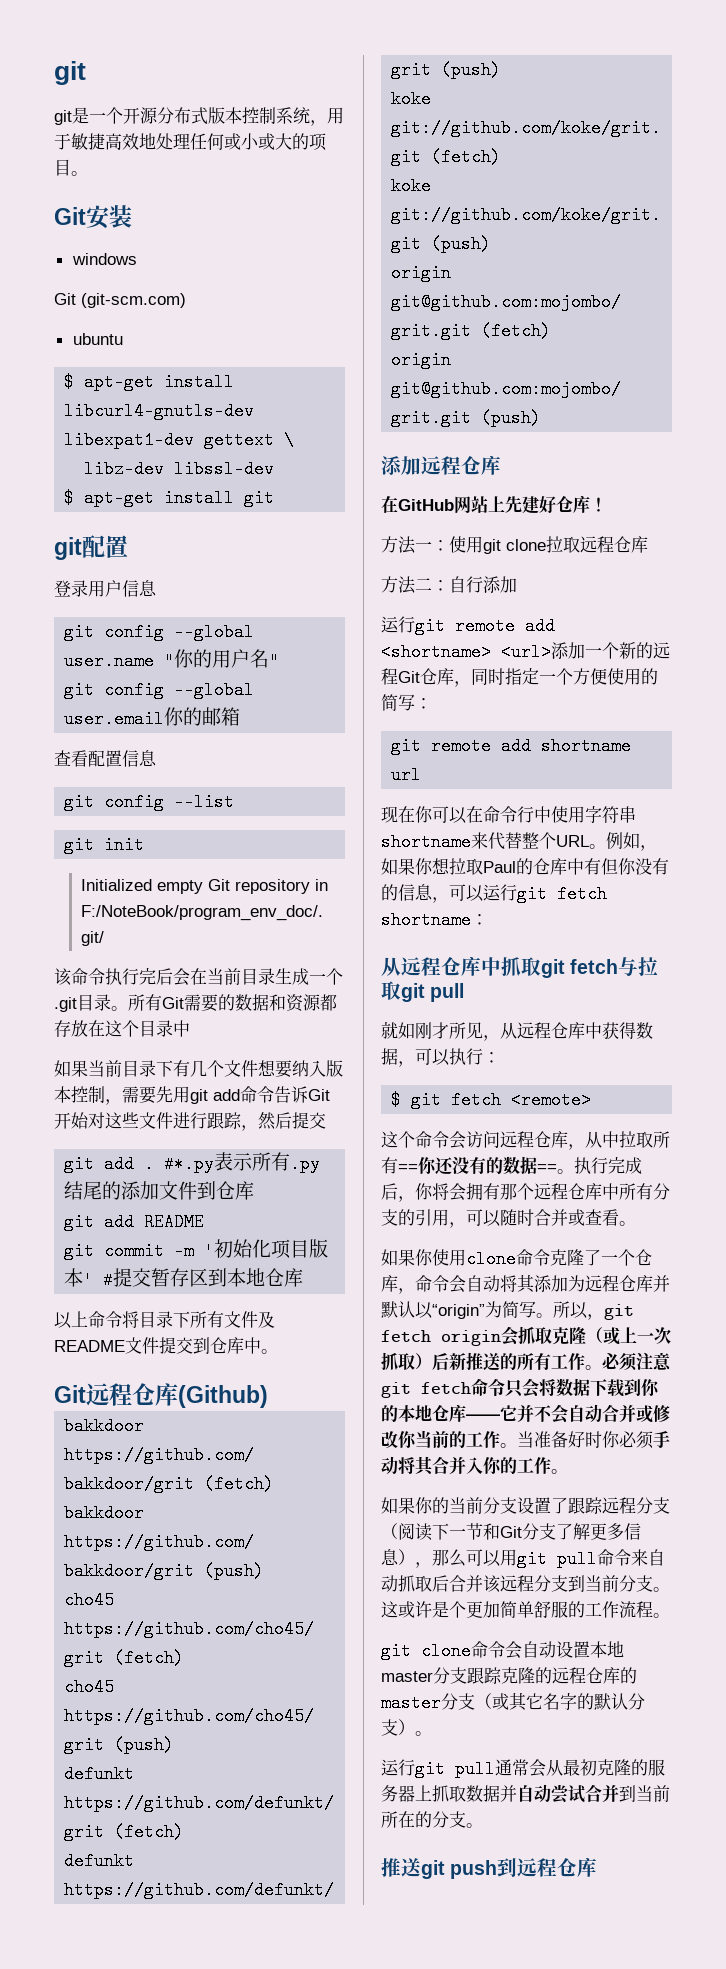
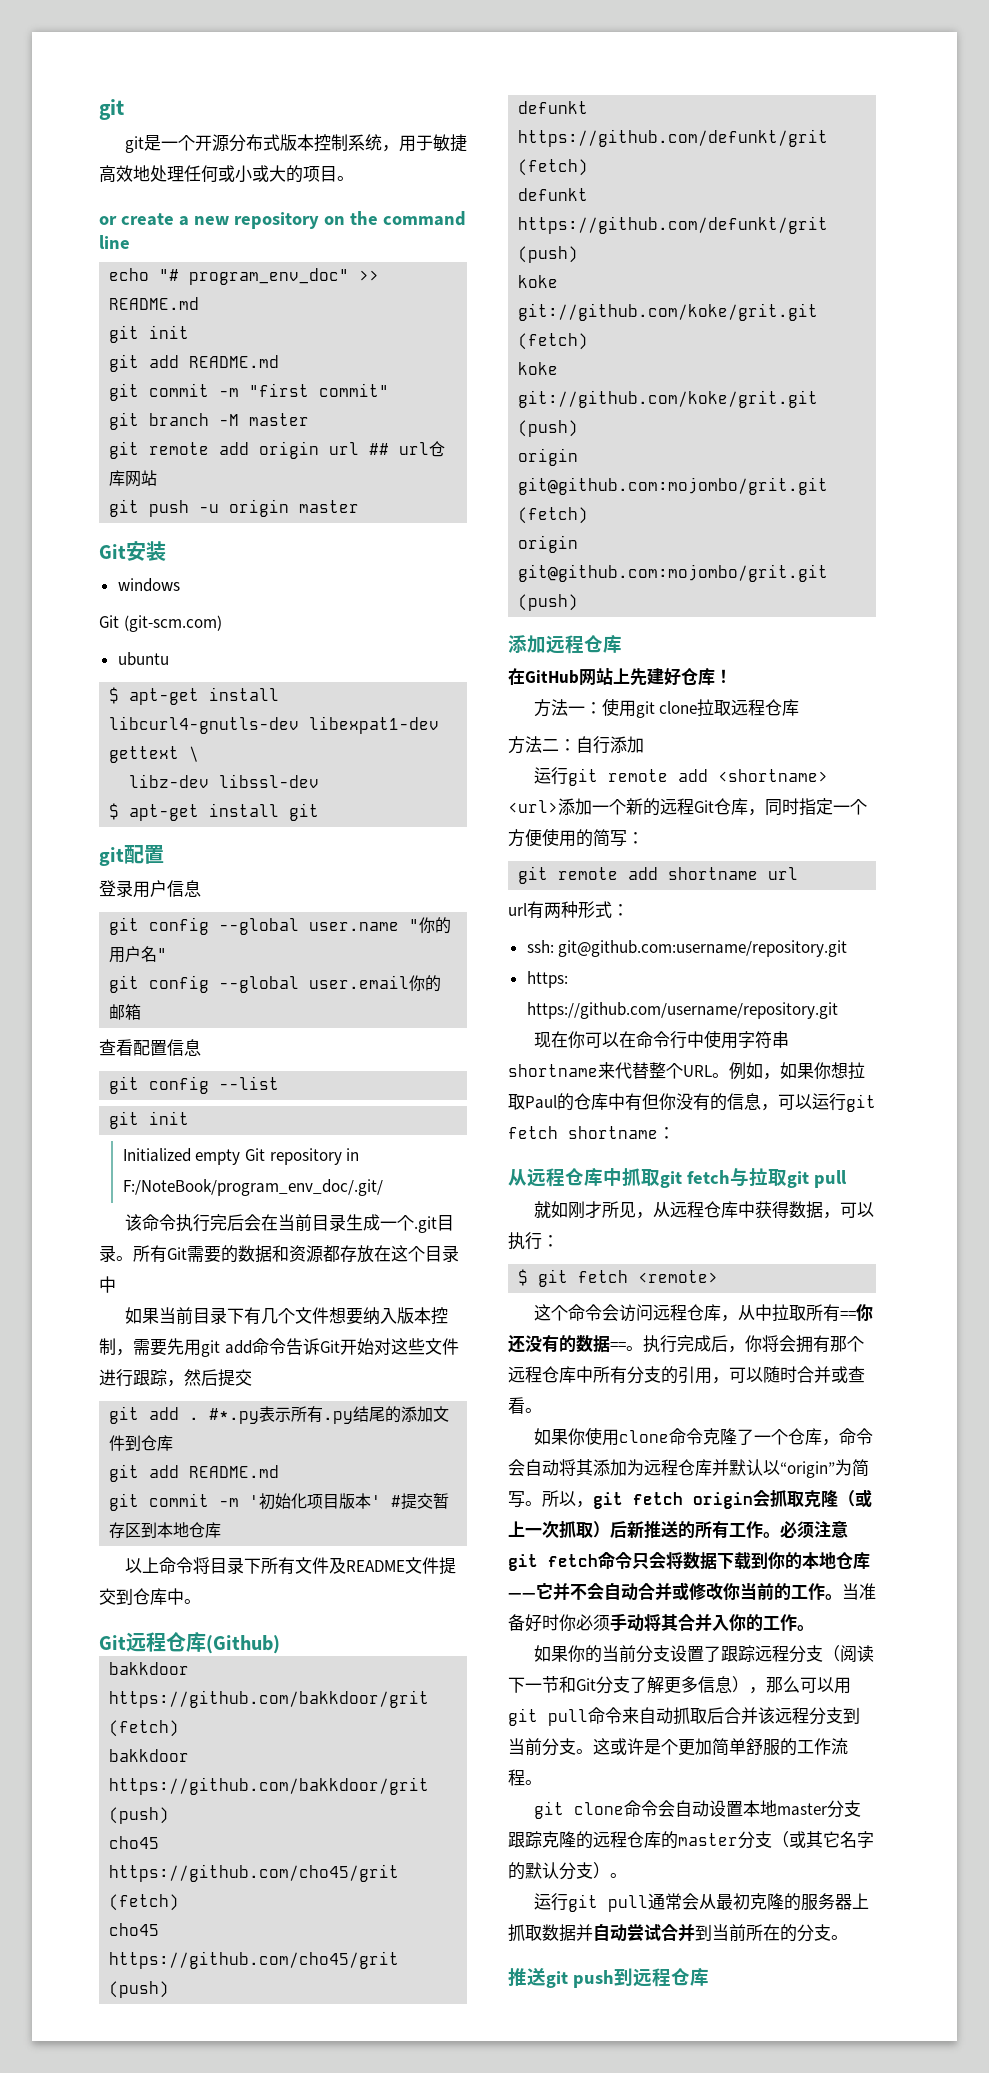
+ or create a new repository on the command line
+ echo "# program_env_doc" >> README.md
+ git init
+ git add README.md
+ git commit -m "first commit"
+ git branch -M master
+ git remote add origin url ## url仓库网站
+ git push -u origin master
  #*.py表示所有.py结尾的添加文件到仓库
- git add README
+ git add README.md
+ url有两种形式：
+ ssh: git@github.com:username/repository.git
+ https: https://github.com/username/repository.git

